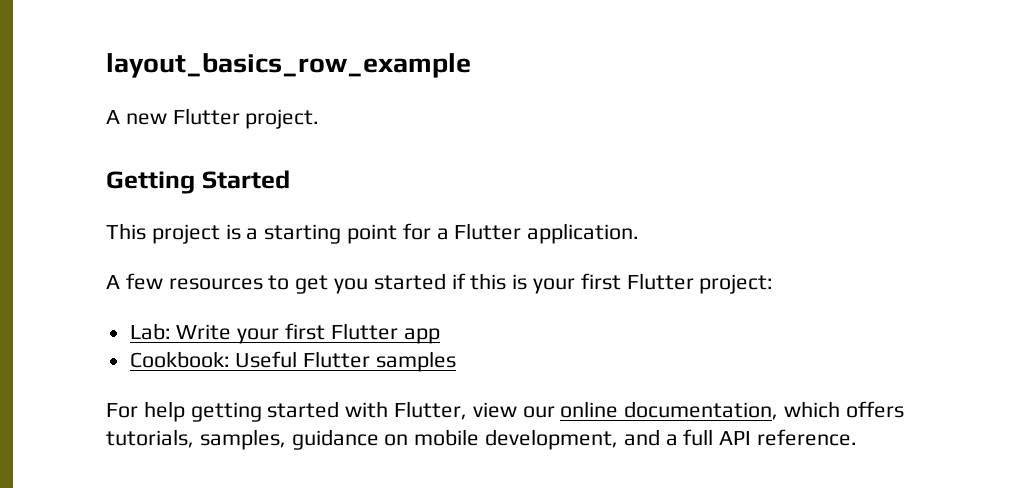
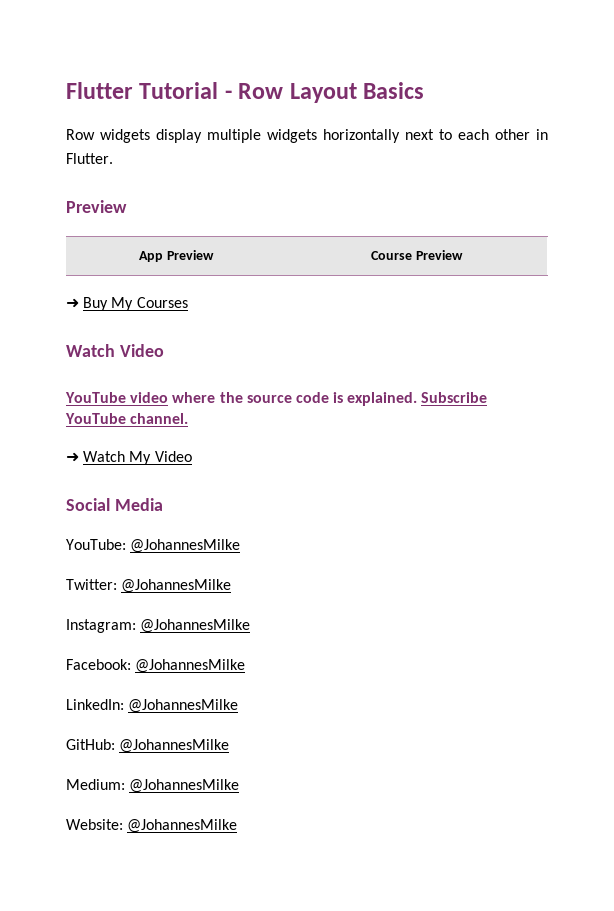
- layout_basics_row_example
- A new Flutter project.
- Getting Started
- This project is a starting point for a Flutter application.
- A few resources to get you started if this is your first Flutter project:
- Lab: Write your first Flutter app
- Cookbook: Useful Flutter samples
- For help getting started with Flutter, view our online documentation, which offers tutorials, samples, guidance on mobile development, and a full API reference.
+ Flutter Tutorial - Row Layout Basics
+ Row widgets display multiple widgets horizontally next to each other in Flutter.
+ Preview
+ App Preview | Course Preview
+ ➜ Buy My Courses
+ Watch Video
+ YouTube video where the source code is explained. Subscribe YouTube channel.
+ ➜ Watch My Video
+ Social Media
+ YouTube: @JohannesMilke
+ Twitter: @JohannesMilke
+ Instagram: @JohannesMilke
+ Facebook: @JohannesMilke
+ LinkedIn: @JohannesMilke
+ GitHub: @JohannesMilke
+ Medium: @JohannesMilke
+ Website: @JohannesMilke

